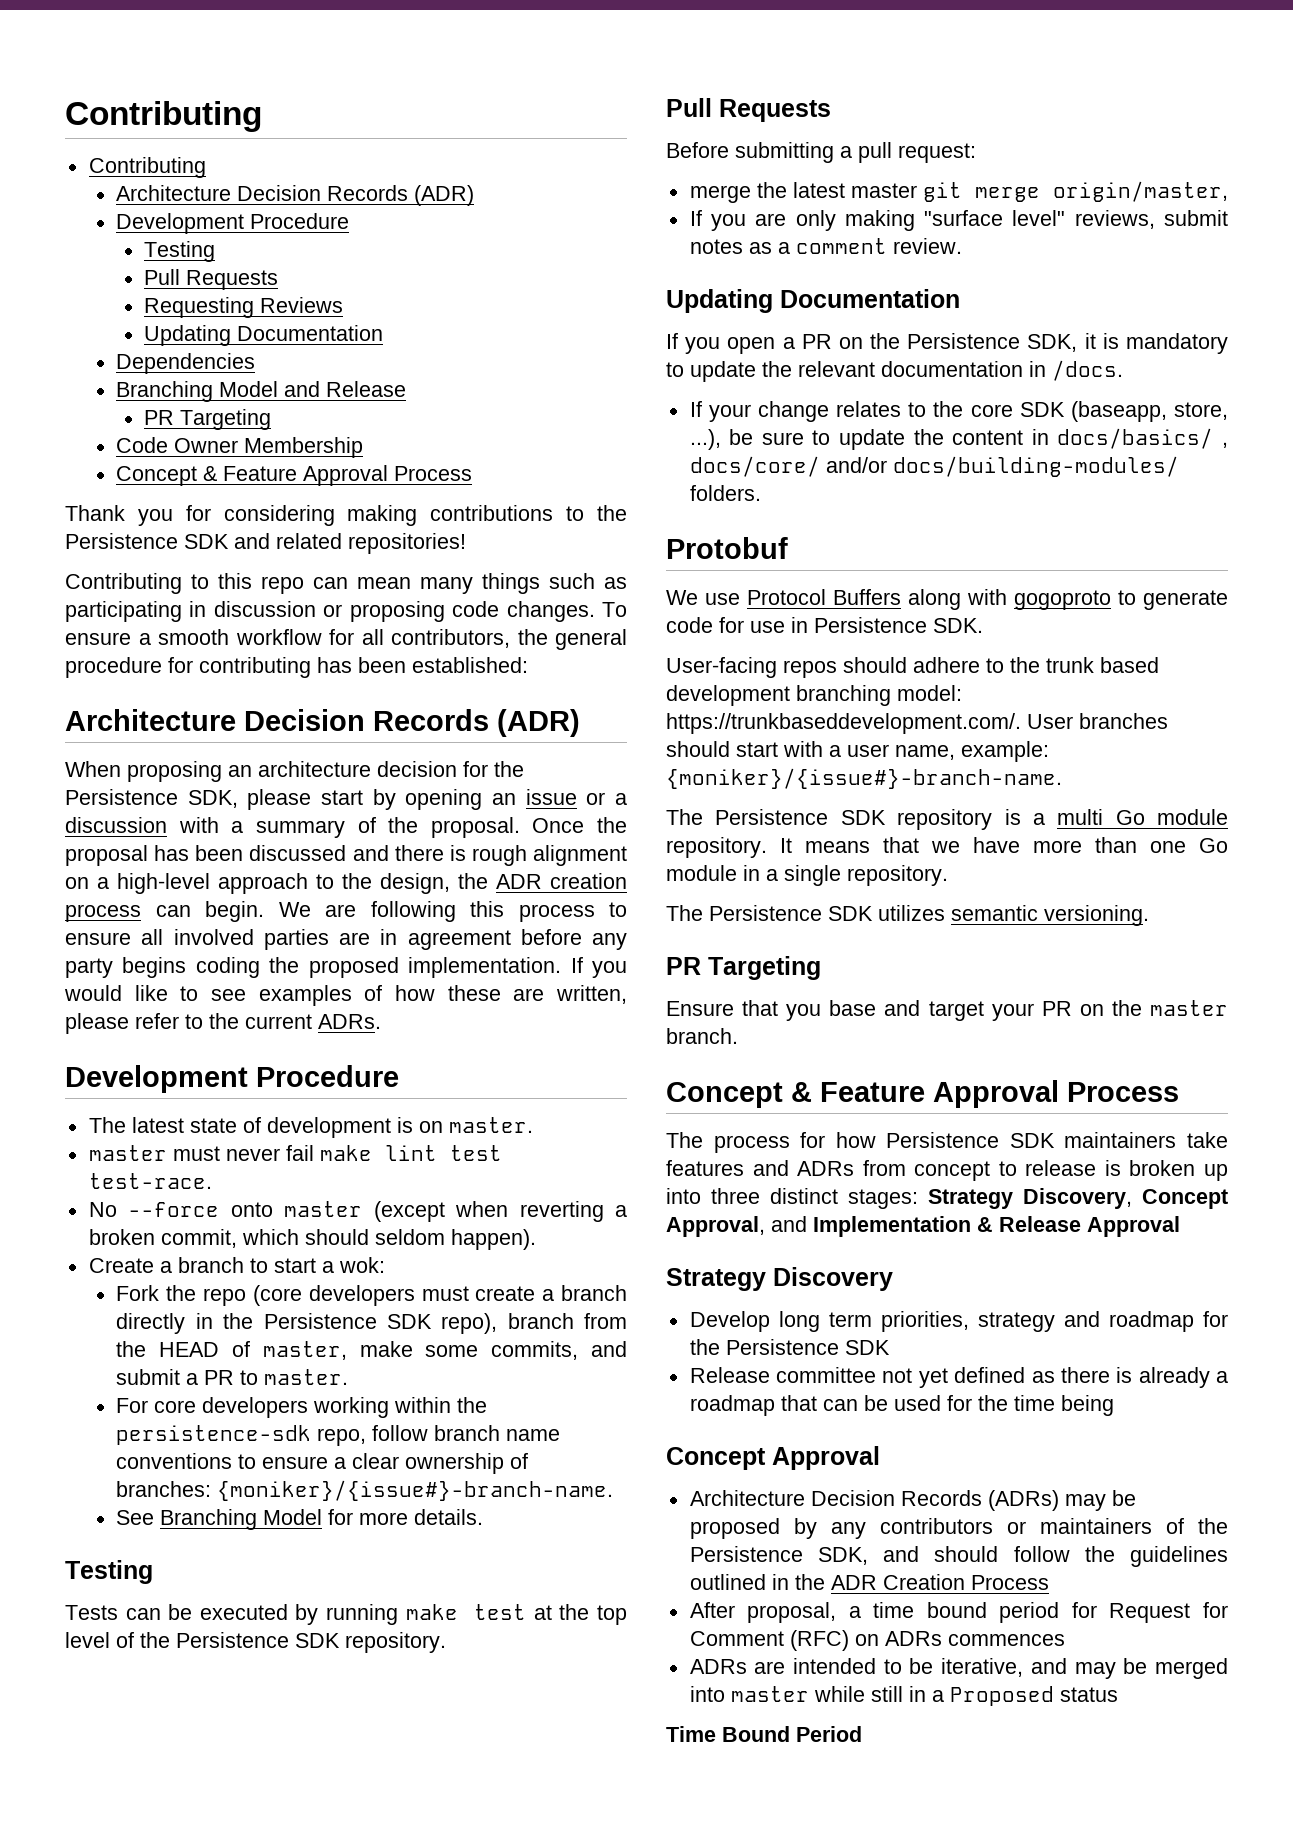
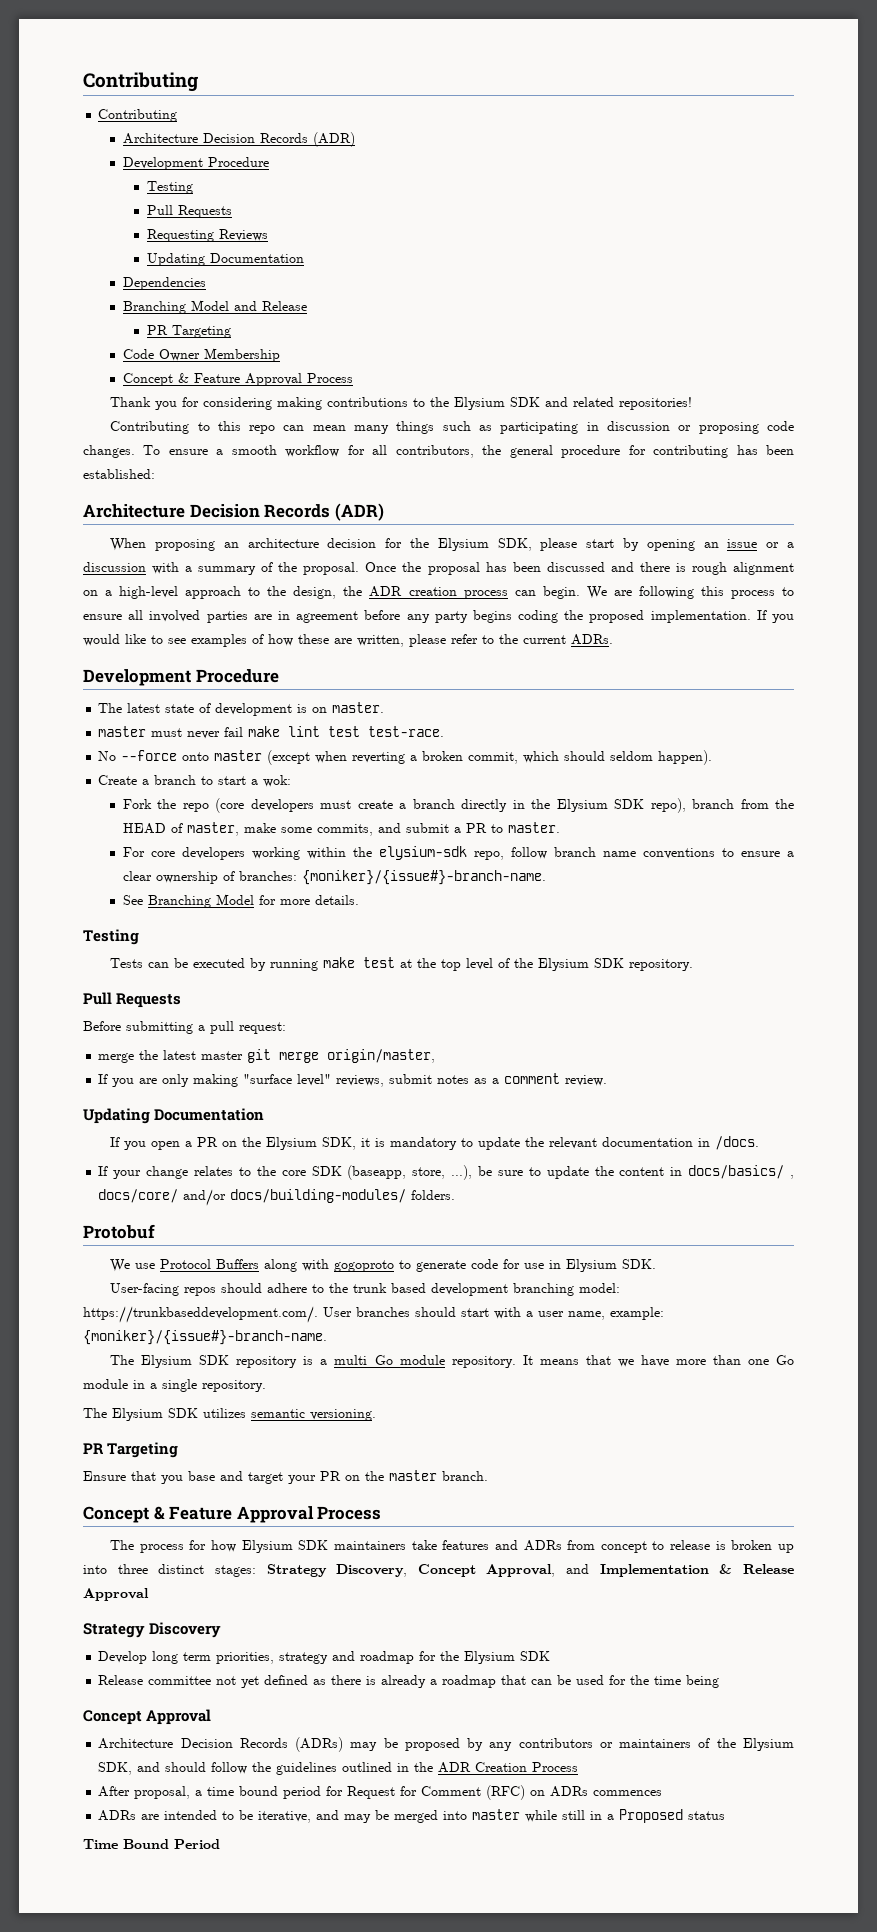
- Thank you for considering making contributions to the Persistence SDK and related repositories!
+ Thank you for considering making contributions to the Elysium SDK and related repositories!
- When proposing an architecture decision for the Persistence SDK, please start by opening an issue or a discussion with a summary of the proposal.
+ When proposing an architecture decision for the Elysium SDK, please start by opening an issue or a discussion with a summary of the proposal.
- Fork the repo (core developers must create a branch directly in the Persistence SDK repo), branch from the HEAD of master, make some commits, and submit a PR to master.
+ Fork the repo (core developers must create a branch directly in the Elysium SDK repo), branch from the HEAD of master, make some commits, and submit a PR to master.
- For core developers working within the persistence-sdk repo, follow branch name conventions to ensure a clear ownership of branches: {moniker}/{issue#}-branch-name.
+ For core developers working within the elysium-sdk repo, follow branch name conventions to ensure a clear ownership of branches: {moniker}/{issue#}-branch-name.
- Tests can be executed by running make test at the top level of the Persistence SDK repository.
+ Tests can be executed by running make test at the top level of the Elysium SDK repository.
- If you open a PR on the Persistence SDK, it is mandatory to update the relevant documentation in /docs.
+ If you open a PR on the Elysium SDK, it is mandatory to update the relevant documentation in /docs.
- We use Protocol Buffers along with gogoproto to generate code for use in Persistence SDK.
+ We use Protocol Buffers along with gogoproto to generate code for use in Elysium SDK.
- The Persistence SDK repository is a multi Go module repository.
+ The Elysium SDK repository is a multi Go module repository.
- The Persistence SDK utilizes semantic versioning.
+ The Elysium SDK utilizes semantic versioning.
- The process for how Persistence SDK maintainers take features and ADRs from concept to release is broken up into three distinct stages: Strategy Discovery, Concept Approval, and Implementation & Release Approval
+ The process for how Elysium SDK maintainers take features and ADRs from concept to release is broken up into three distinct stages: Strategy Discovery, Concept Approval, and Implementation & Release Approval
- Develop long term priorities, strategy and roadmap for the Persistence SDK
+ Develop long term priorities, strategy and roadmap for the Elysium SDK
- Architecture Decision Records (ADRs) may be proposed by any contributors or maintainers of the Persistence SDK, and should follow the guidelines outlined in the ADR Creation Process
+ Architecture Decision Records (ADRs) may be proposed by any contributors or maintainers of the Elysium SDK, and should follow the guidelines outlined in the ADR Creation Process

